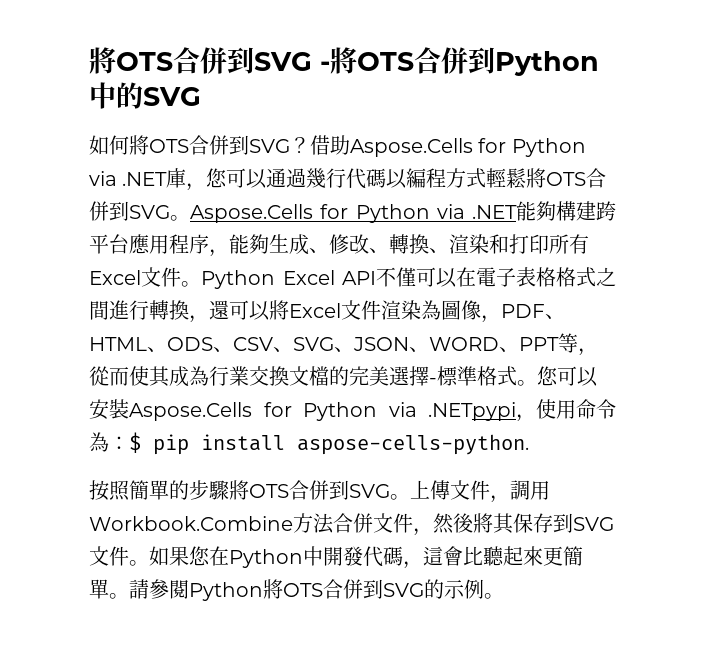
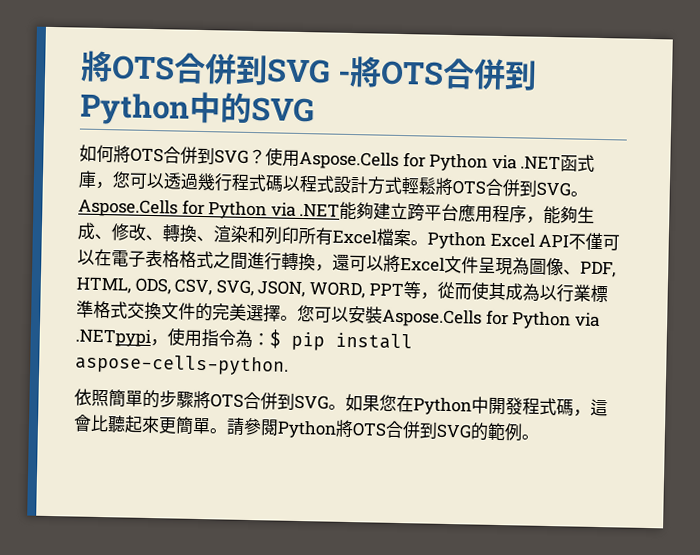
- 借助Aspose.Cells for Python via .NET庫，您可以通過幾行代碼以編程方式輕鬆將OTS合併到SVG。
+ 使用Aspose.Cells for Python via .NET函式庫，您可以透過幾行程式碼以程式設計方式輕鬆將OTS合併到SVG。
- Aspose.Cells for Python via .NET能夠構建跨平台應用程序，能夠生成、修改、轉換、渲染和打印所有Excel文件。
+ Aspose.Cells for Python via .NET能夠建立跨平台應用程序，能夠生成、修改、轉換、渲染和列印所有Excel檔案。
- Python Excel API不僅可以在電子表格格式之間進行轉換，還可以將Excel文件渲染為圖像，PDF、HTML、ODS、CSV、SVG、JSON、WORD、PPT等，從而使其成為行業交換文檔的完美選擇-標準格式。
+ Python Excel API不僅可以在電子表格格式之間進行轉換，還可以將Excel文件呈現為圖像、PDF, HTML, ODS, CSV, SVG, JSON, WORD, PPT等，從而使其成為以行業標準格式交換文件的完美選擇。
- 您可以安裝Aspose.Cells for Python via .NETpypi，使用命令為：$ pip install aspose-cells-python.
+ 您可以安裝Aspose.Cells for Python via .NETpypi，使用指令為：$ pip install aspose-cells-python.
- 按照簡單的步驟將OTS合併到SVG。
+ 依照簡單的步驟將OTS合併到SVG。
- 上傳文件，調用Workbook.Combine方法合併文件，然後將其保存到SVG文件。
- 如果您在Python中開發代碼，這會比聽起來更簡單。
+ 如果您在Python中開發程式碼，這會比聽起來更簡單。
- 請參閱Python將OTS合併到SVG的示例。
+ 請參閱Python將OTS合併到SVG的範例。

